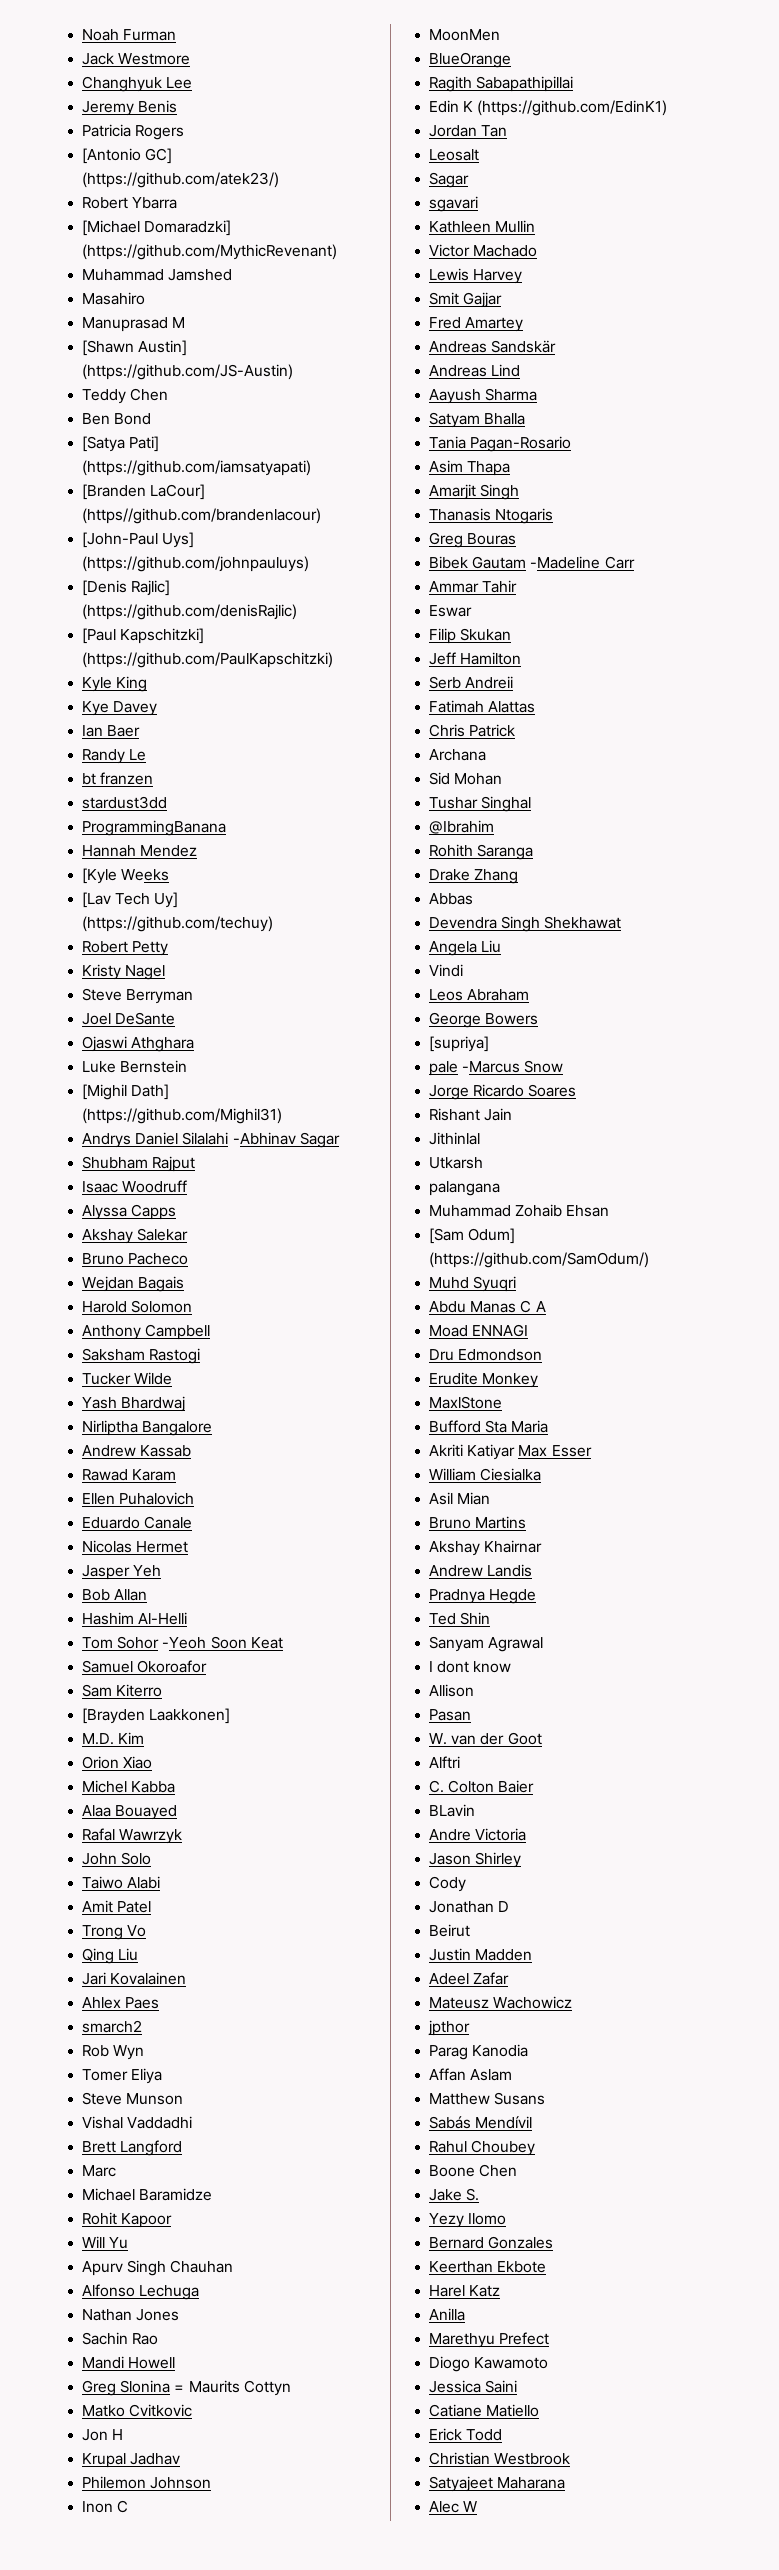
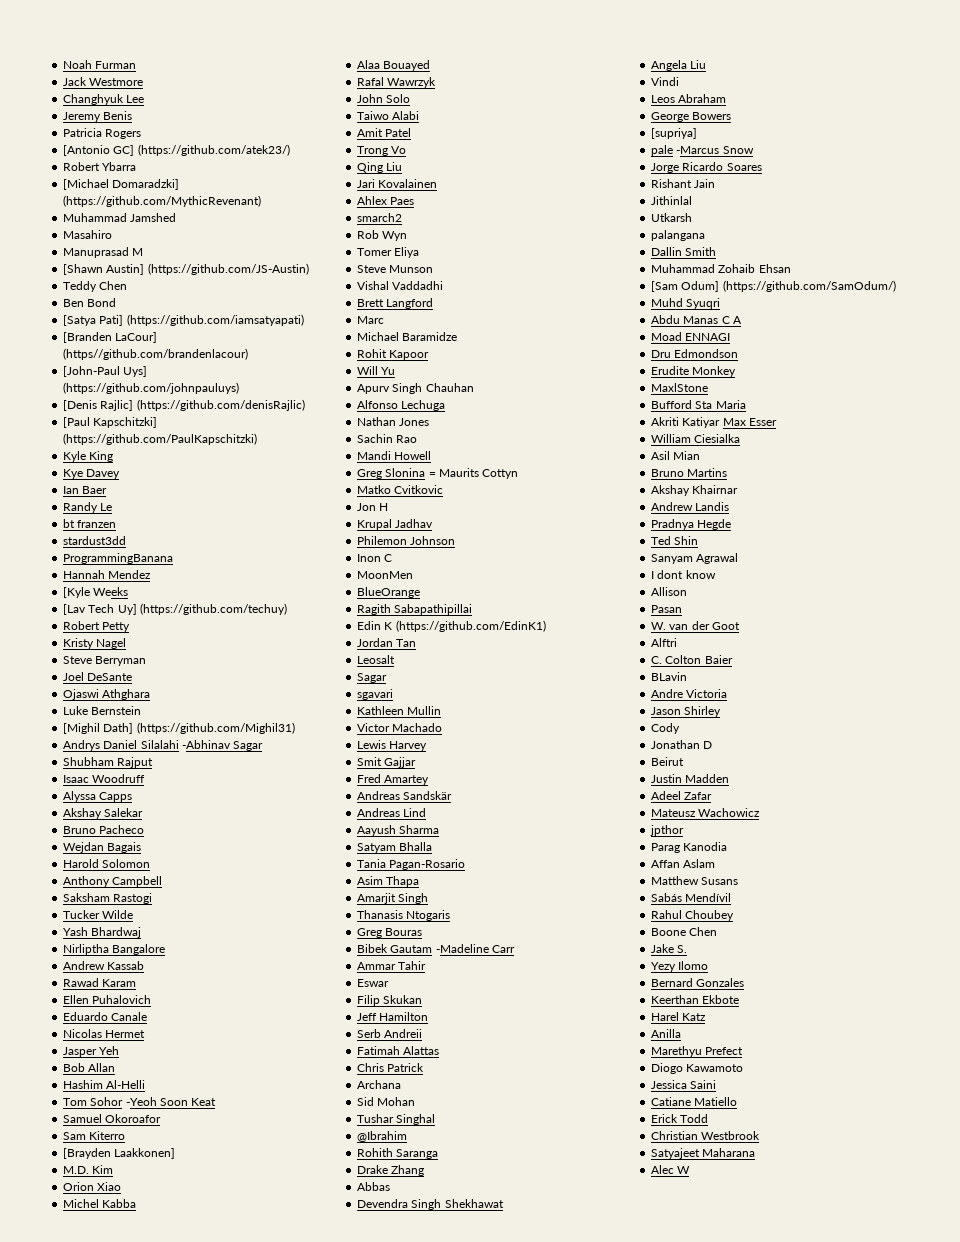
+ Dallin Smith

